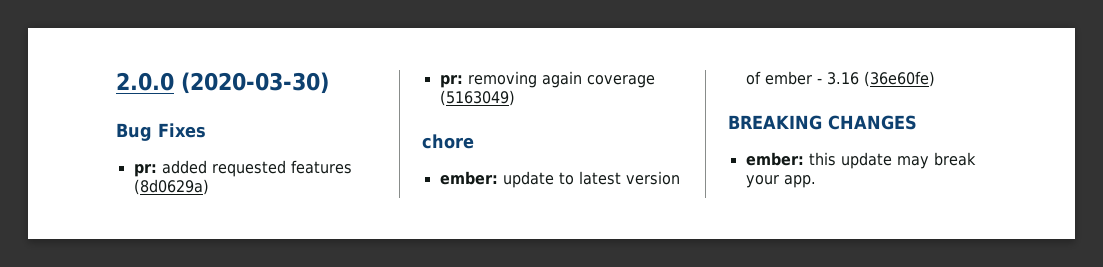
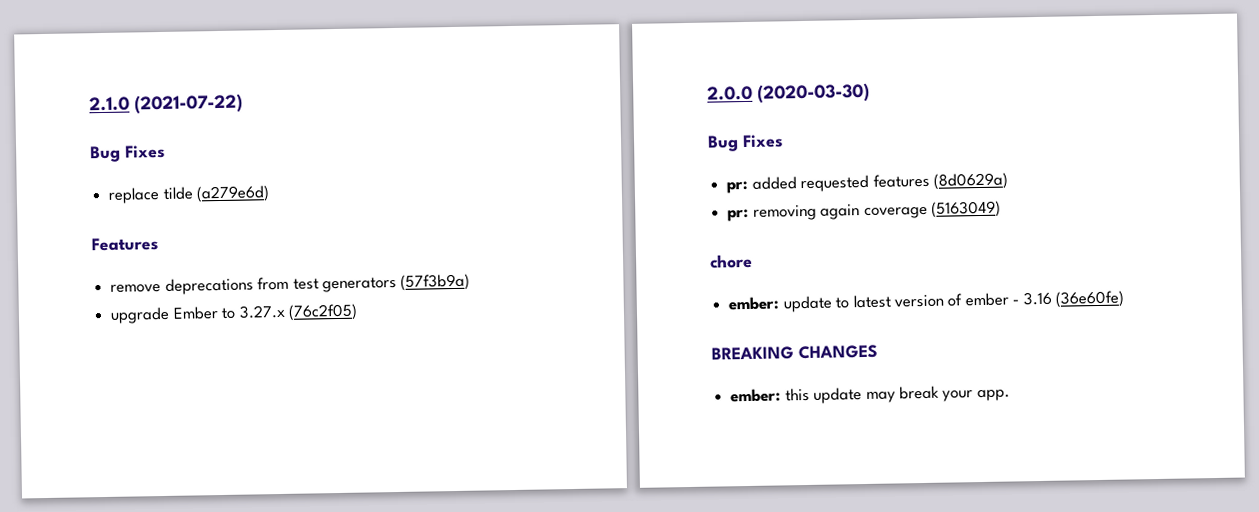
+ 2.1.0 (2021-07-22)
+ Bug Fixes
+ replace tilde (a279e6d)
+ Features
+ remove deprecations from test generators (57f3b9a)
+ upgrade Ember to 3.27.x (76c2f05)

